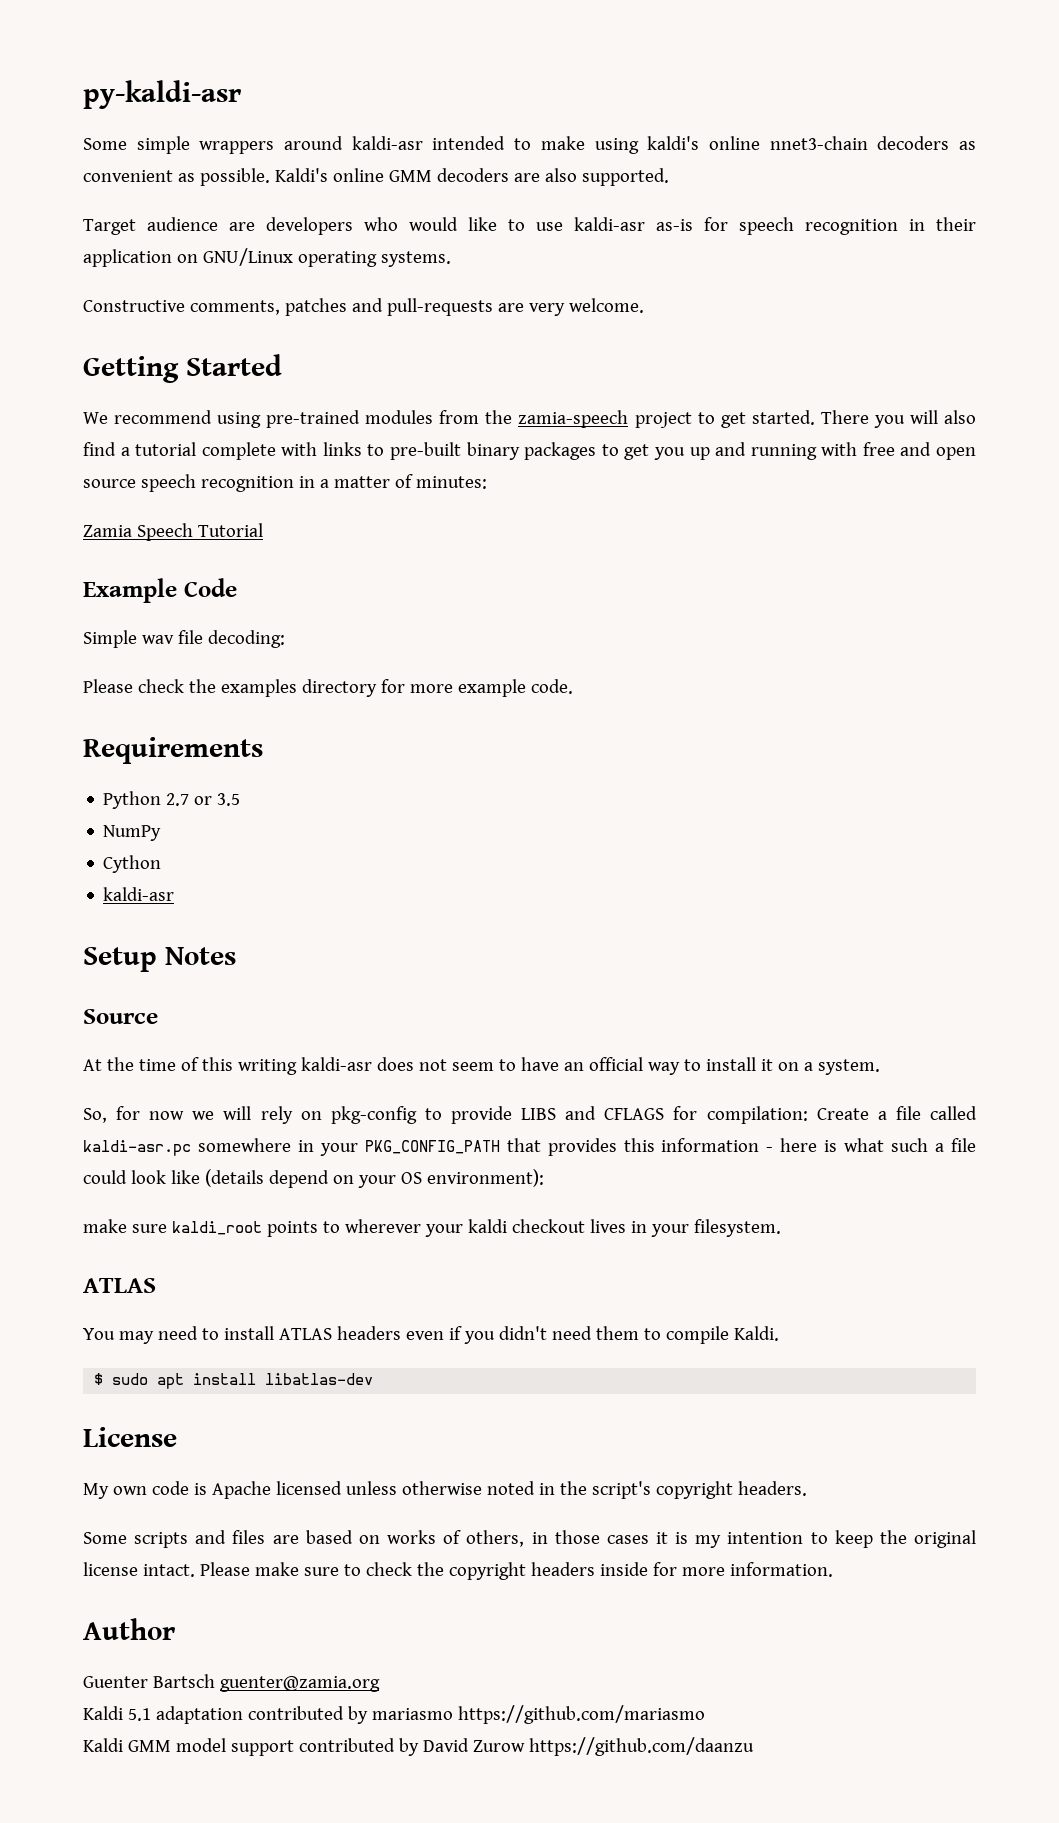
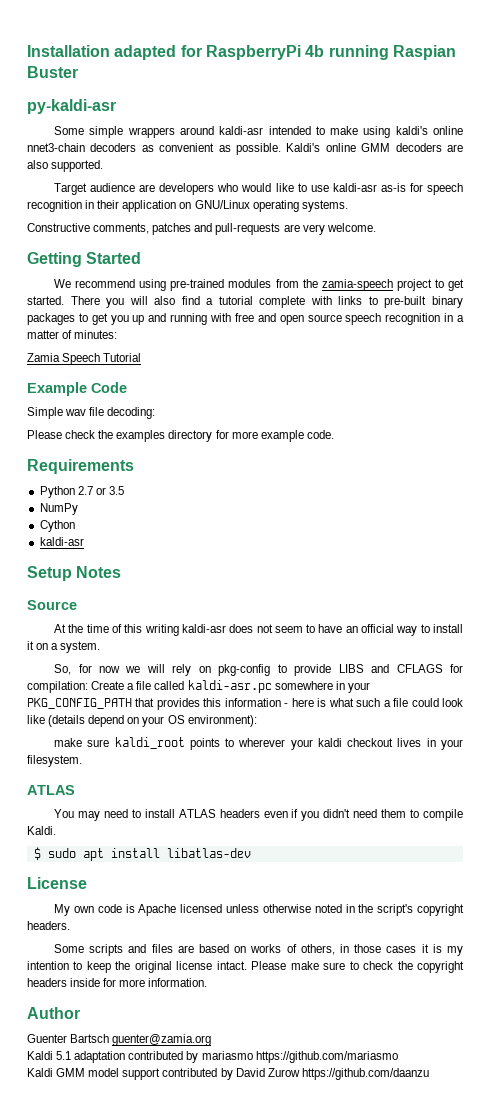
+ Installation adapted for RaspberryPi 4b running Raspian Buster

